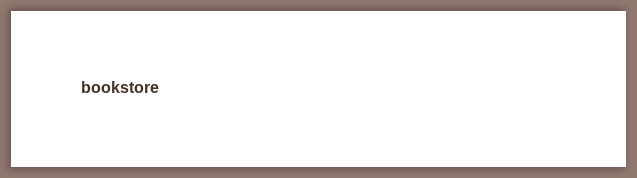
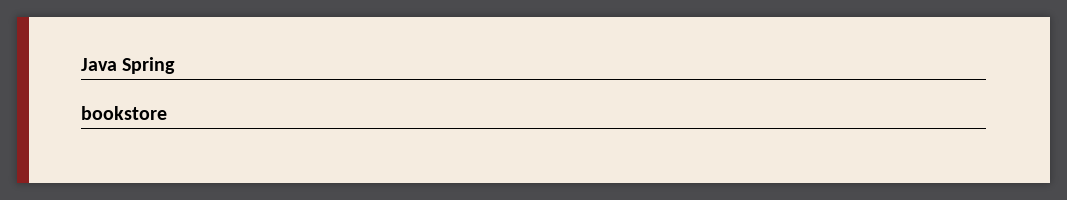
+ Java Spring

